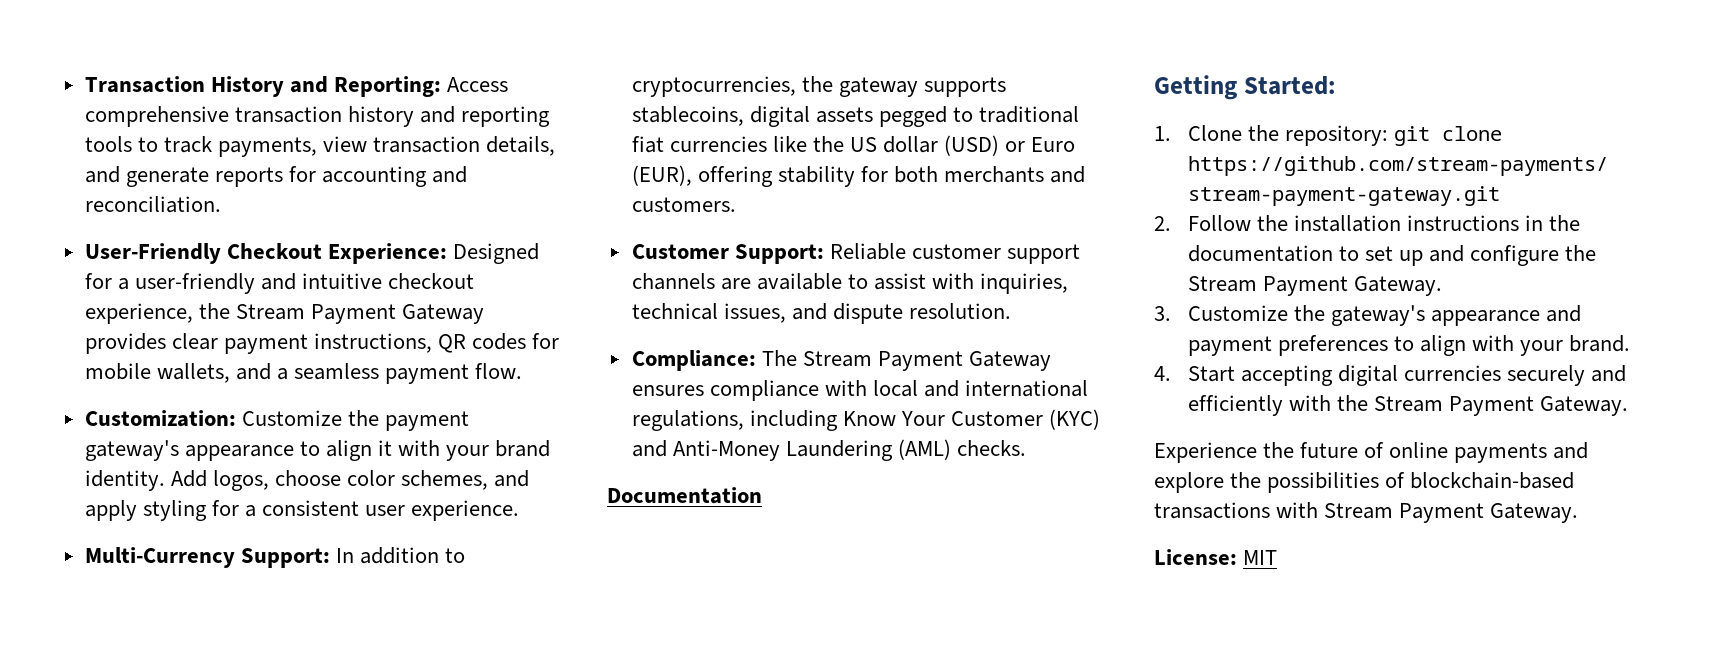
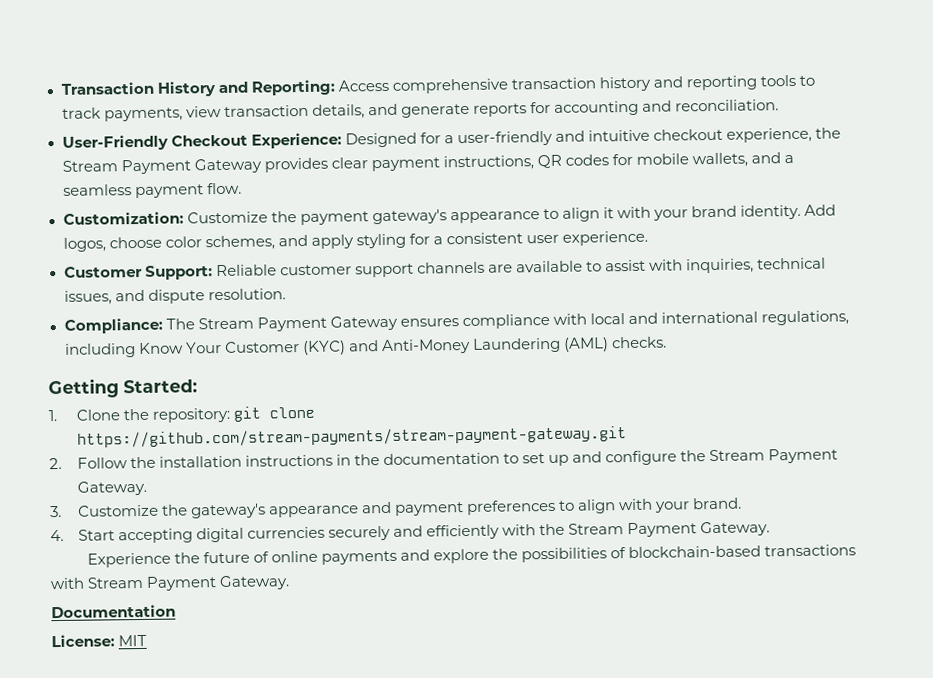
- Multi-Currency Support: In addition to cryptocurrencies, the gateway supports stablecoins, digital assets pegged to traditional fiat currencies like the US dollar (USD) or Euro (EUR), offering stability for both merchants and customers.
- Documentation
+ Documentation

